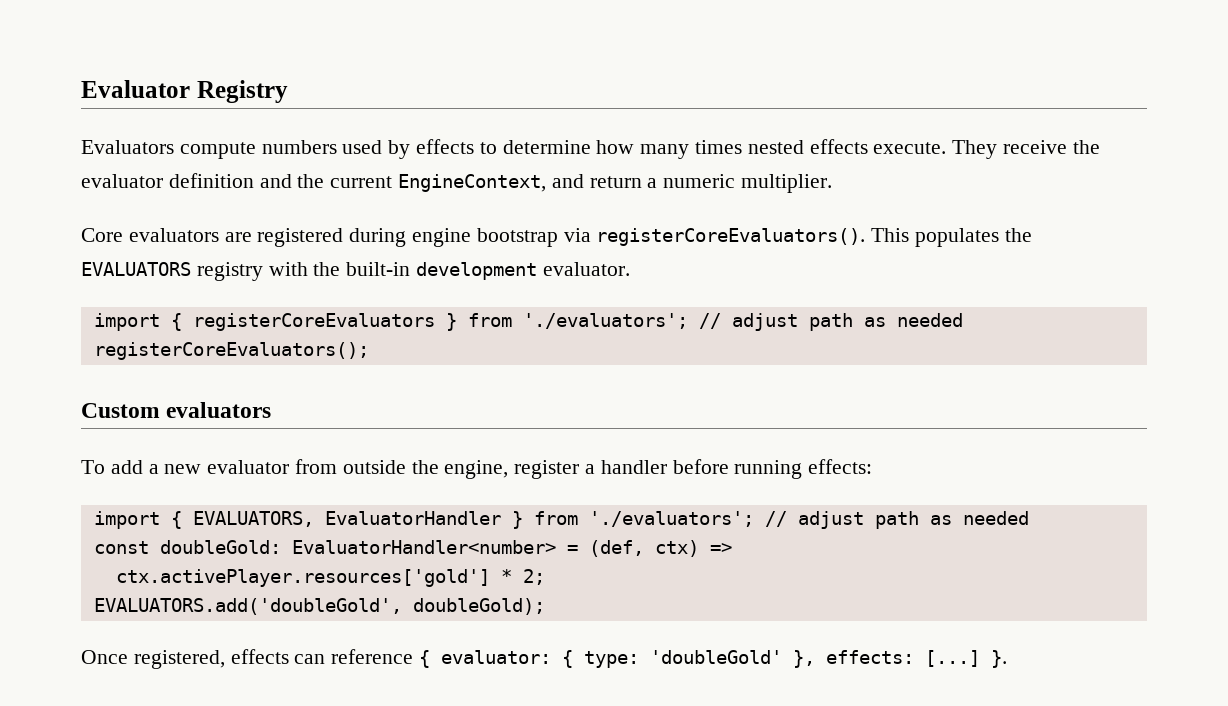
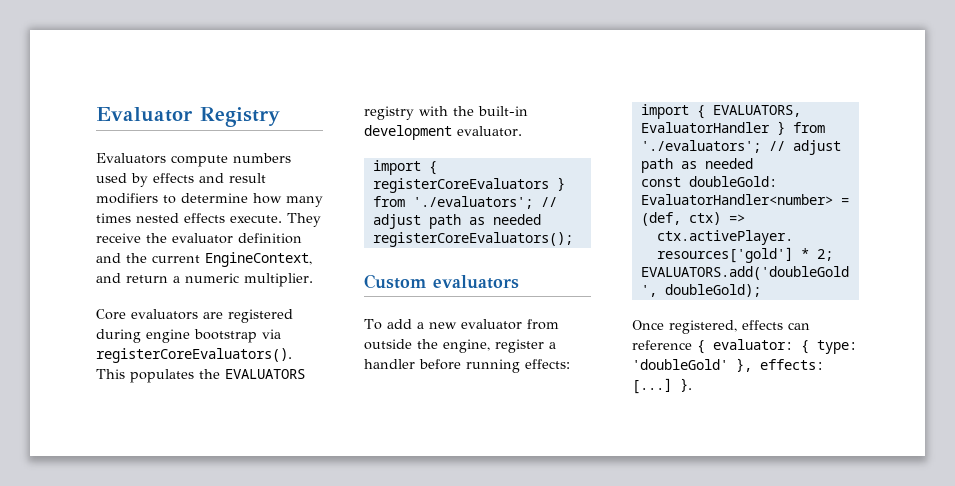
- Evaluators compute numbers used by effects to determine how many times nested effects execute.
+ Evaluators compute numbers used by effects and result modifiers to determine how many times nested effects execute.

